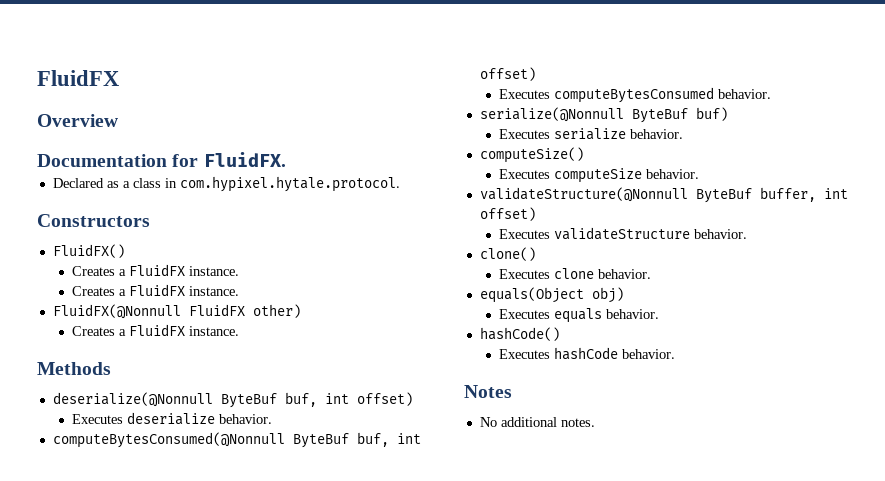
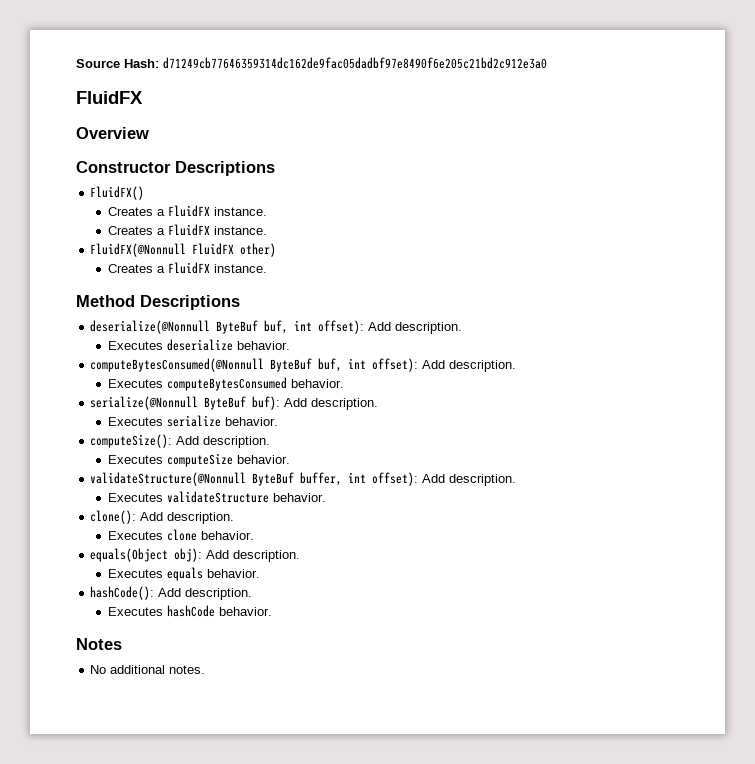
+ Source Hash: d71249cb77646359314dc162de9fac05dadbf97e8490f6e205c21bd2c912e3a0
- Documentation for FluidFX.
- Declared as a class in com.hypixel.hytale.protocol.
- Constructors
+ Constructor Descriptions
- Methods
+ Method Descriptions
- deserialize(@Nonnull ByteBuf buf, int offset)
+ deserialize(@Nonnull ByteBuf buf, int offset): Add description.
- computeBytesConsumed(@Nonnull ByteBuf buf, int offset)
+ computeBytesConsumed(@Nonnull ByteBuf buf, int offset): Add description.
- serialize(@Nonnull ByteBuf buf)
+ serialize(@Nonnull ByteBuf buf): Add description.
- computeSize()
+ computeSize(): Add description.
- validateStructure(@Nonnull ByteBuf buffer, int offset)
+ validateStructure(@Nonnull ByteBuf buffer, int offset): Add description.
- clone()
+ clone(): Add description.
- equals(Object obj)
+ equals(Object obj): Add description.
- hashCode()
+ hashCode(): Add description.

